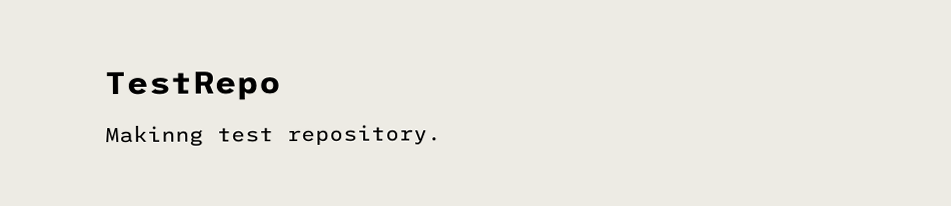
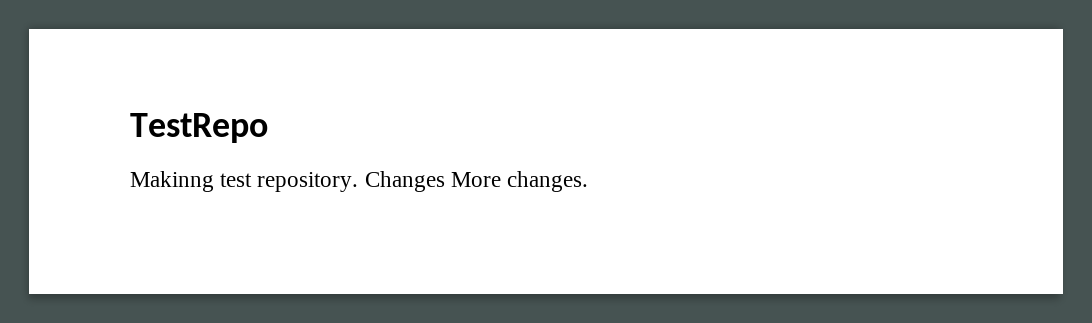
+ Changes More changes.

